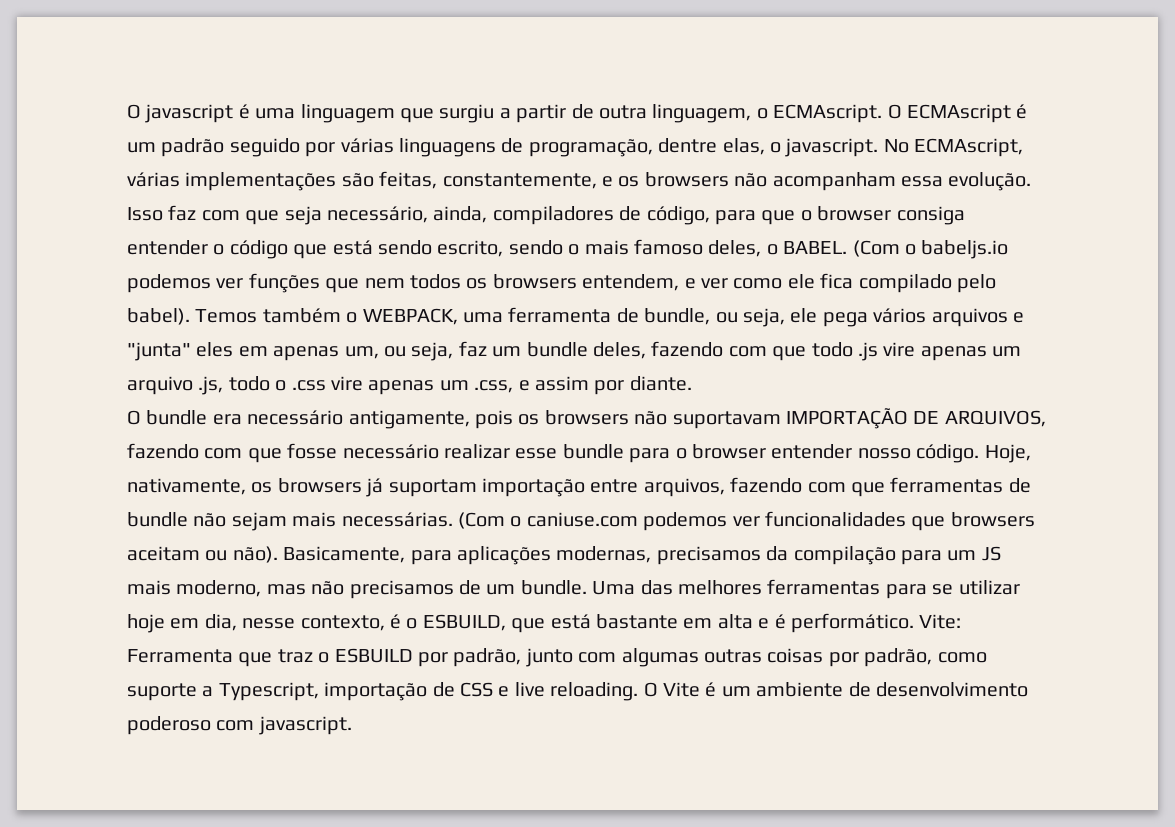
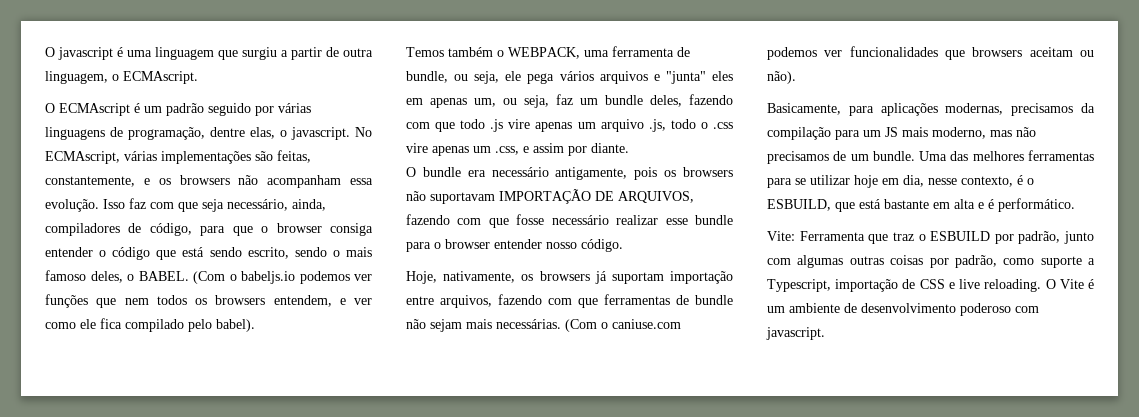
- O javascript é uma linguagem que surgiu a partir de outra linguagem, o ECMAscript. O ECMAscript é um padrão seguido por várias linguagens de programação, dentre elas, o javascript.
+ O javascript é uma linguagem que surgiu a partir de outra linguagem, o ECMAscript.
+ O ECMAscript é um padrão seguido por várias linguagens de programação, dentre elas, o javascript.
- (Com o babeljs.io podemos ver funções que nem todos os browsers entendem, e ver como ele fica compilado pelo babel). Temos também o WEBPACK, uma ferramenta de bundle, ou seja, ele pega vários arquivos e "junta" eles em apenas um, ou seja, faz um bundle deles, fazendo com que todo .js vire apenas um arquivo .js, todo o .css vire apenas um .css, e assim por diante.
+ (Com o babeljs.io podemos ver funções que nem todos os browsers entendem, e ver como ele fica compilado pelo babel).
+ Temos também o WEBPACK, uma ferramenta de bundle, ou seja, ele pega vários arquivos e "junta" eles em apenas um, ou seja, faz um bundle deles, fazendo com que todo .js vire apenas um arquivo .js, todo o .css vire apenas um .css, e assim por diante.
- O bundle era necessário antigamente, pois os browsers não suportavam IMPORTAÇÃO DE ARQUIVOS, fazendo com que fosse necessário realizar esse bundle para o browser entender nosso código. Hoje, nativamente, os browsers já suportam importação entre arquivos, fazendo com que ferramentas de bundle não sejam mais necessárias.
+ O bundle era necessário antigamente, pois os browsers não suportavam IMPORTAÇÃO DE ARQUIVOS, fazendo com que fosse necessário realizar esse bundle para o browser entender nosso código.
+ Hoje, nativamente, os browsers já suportam importação entre arquivos, fazendo com que ferramentas de bundle não sejam mais necessárias.
- (Com o caniuse.com podemos ver funcionalidades que browsers aceitam ou não). Basicamente, para aplicações modernas, precisamos da compilação para um JS mais moderno, mas não precisamos de um bundle.
+ (Com o caniuse.com podemos ver funcionalidades que browsers aceitam ou não).
+ Basicamente, para aplicações modernas, precisamos da compilação para um JS mais moderno, mas não precisamos de um bundle.
- Uma das melhores ferramentas para se utilizar hoje em dia, nesse contexto, é o ESBUILD, que está bastante em alta e é performático. Vite: Ferramenta que traz o ESBUILD por padrão, junto com algumas outras coisas por padrão, como suporte a Typescript, importação de CSS e live reloading.
+ Uma das melhores ferramentas para se utilizar hoje em dia, nesse contexto, é o ESBUILD, que está bastante em alta e é performático.
+ Vite: Ferramenta que traz o ESBUILD por padrão, junto com algumas outras coisas por padrão, como suporte a Typescript, importação de CSS e live reloading.

